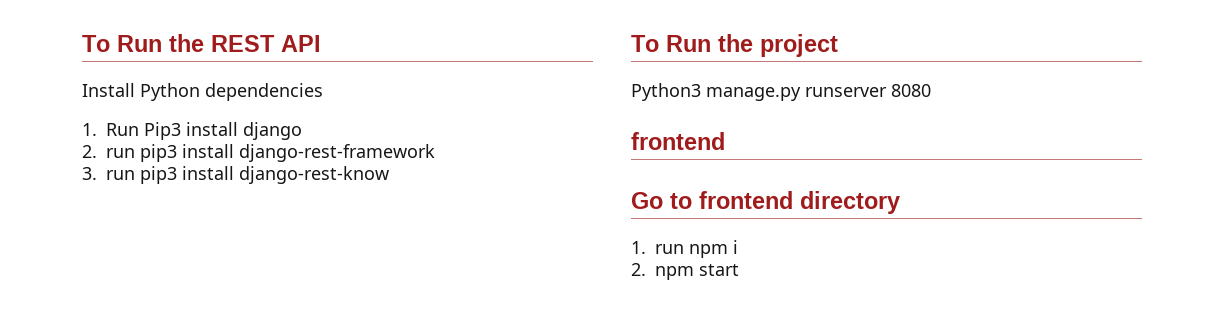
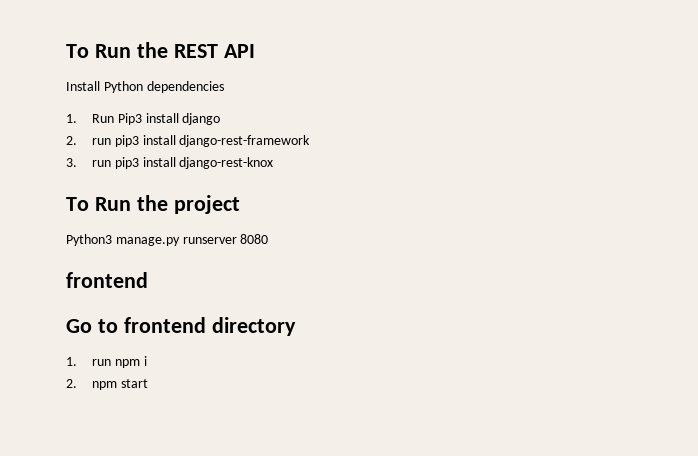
- 3. run pip3 install django-rest-know
+ 3. run pip3 install django-rest-knox

